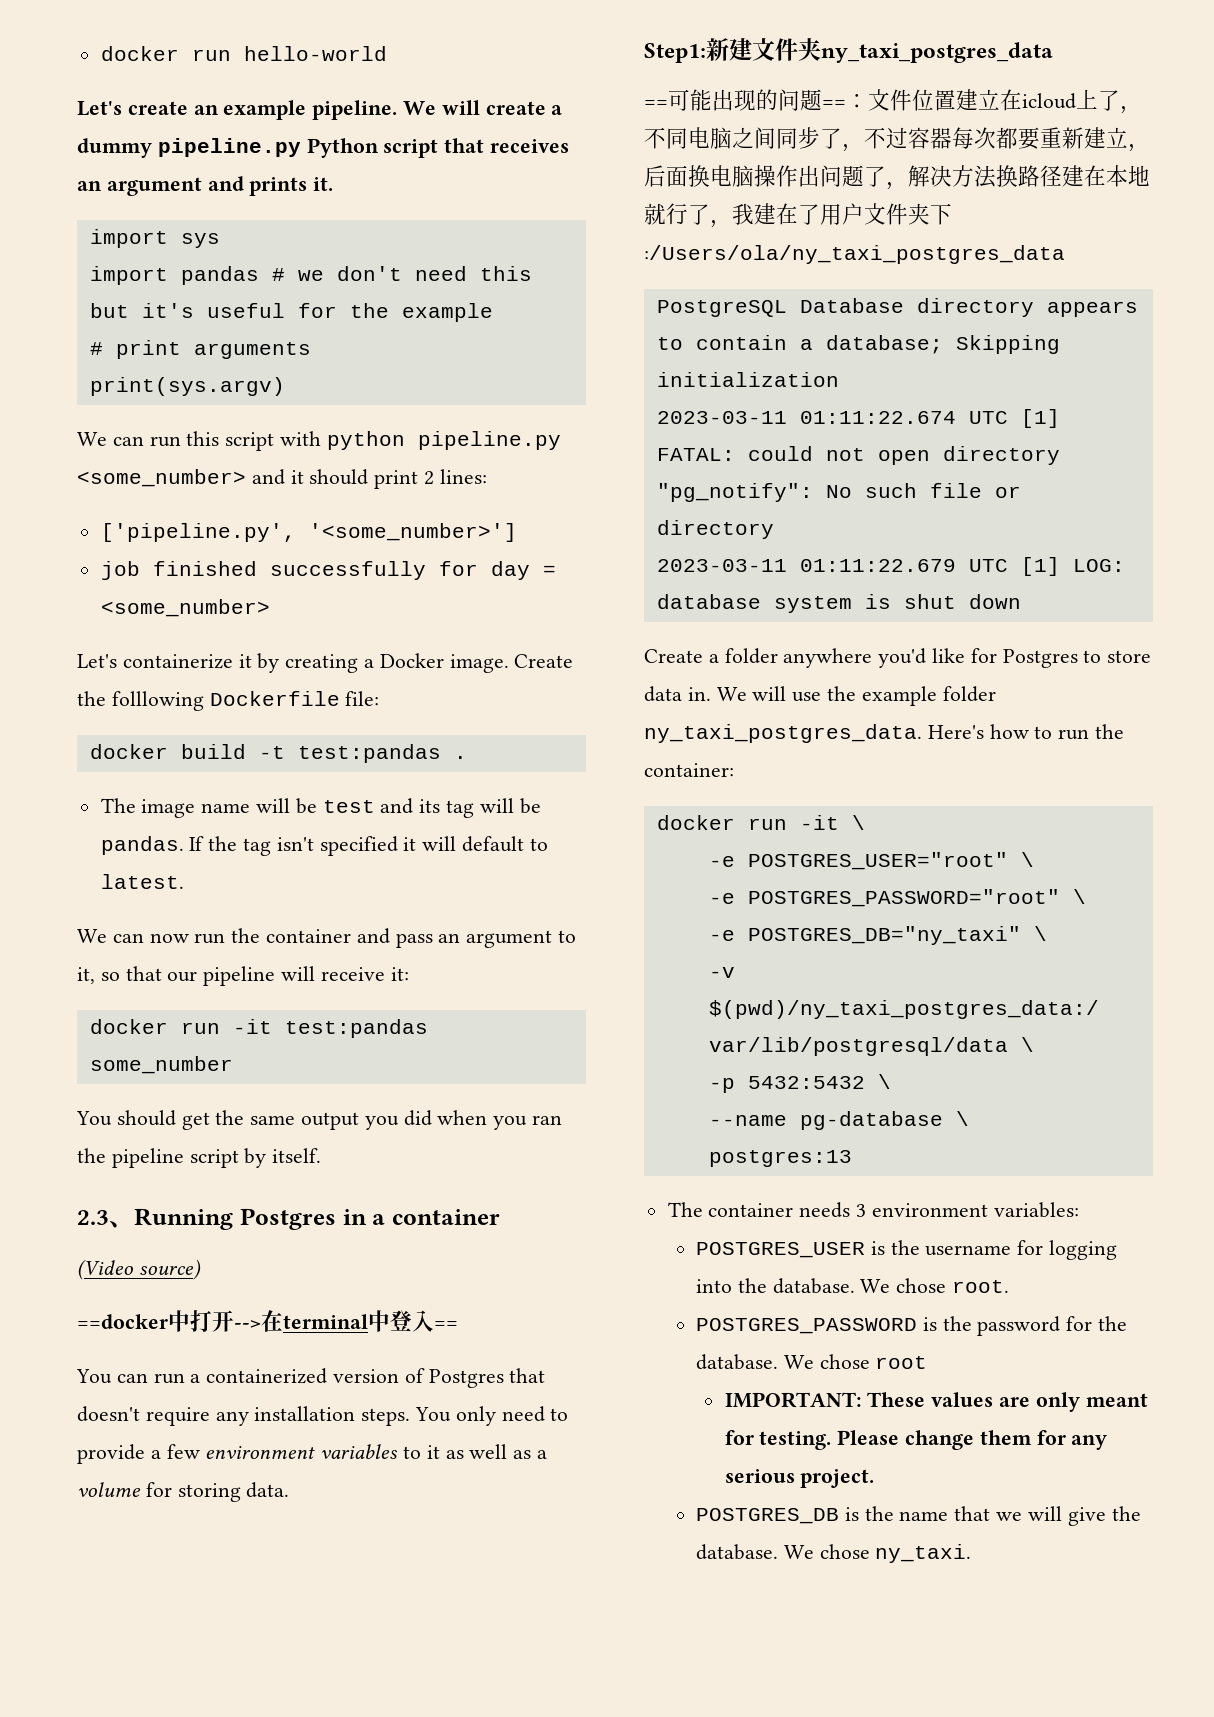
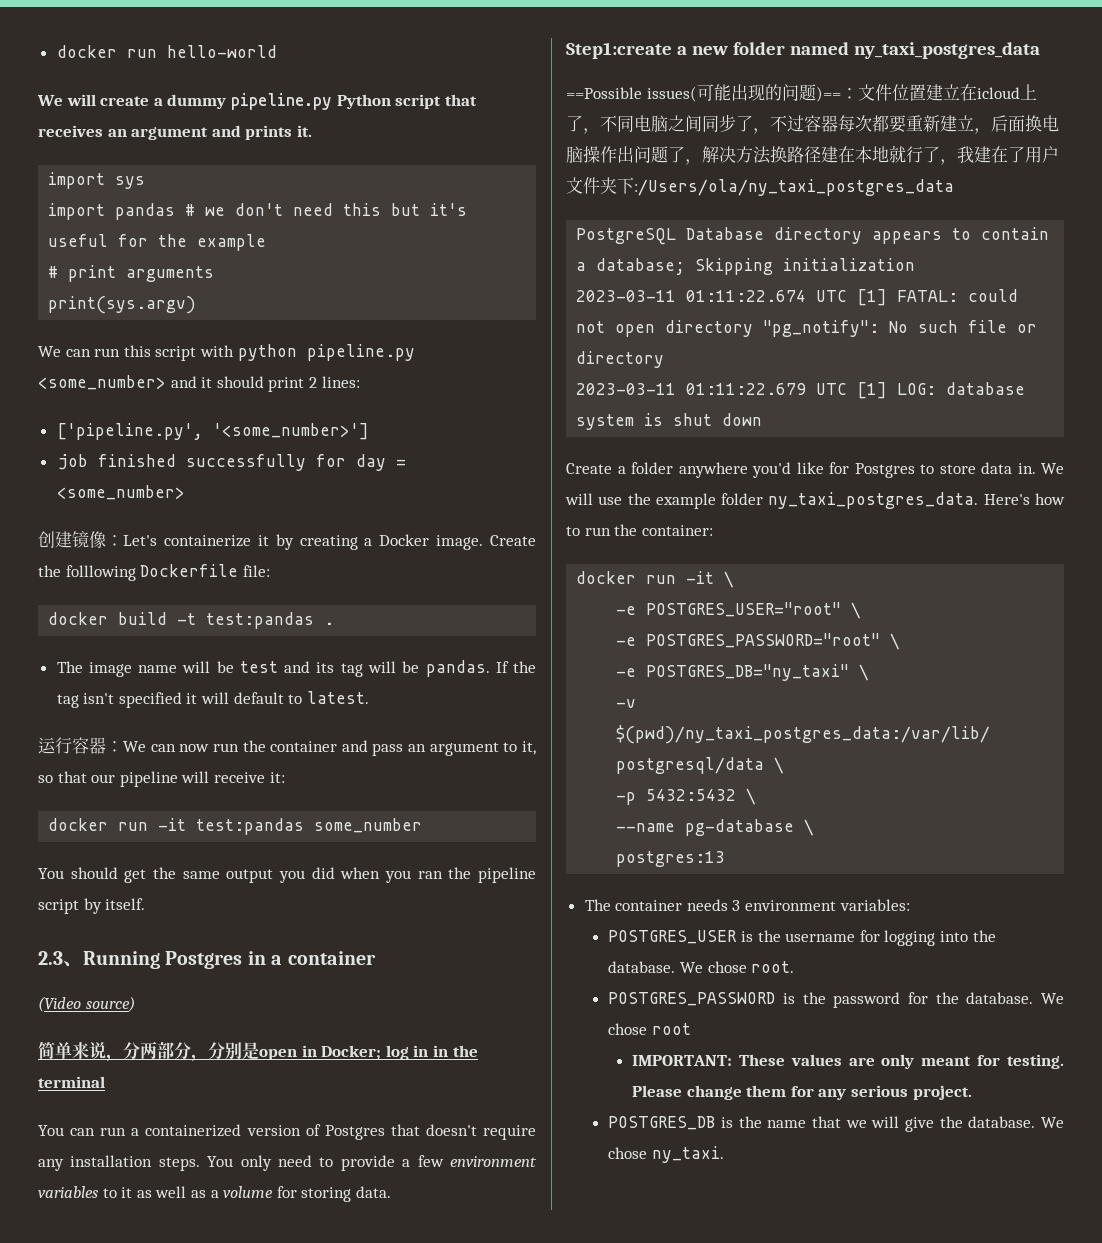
- Let's create an example pipeline.
- Let's containerize it by creating a Docker image.
+ 创建镜像：Let's containerize it by creating a Docker image.
- We can now run the container and pass an argument to it, so that our pipeline will receive it:
+ 运行容器：We can now run the container and pass an argument to it, so that our pipeline will receive it:
- ==docker中打开-->在terminal中登入==
+ 简单来说，分两部分，分别是open in Docker; log in in the terminal
- Step1:新建文件夹ny_taxi_postgres_data
+ Step1:create a new folder named ny_taxi_postgres_data
- ==可能出现的问题==：文件位置建立在icloud上了，不同电脑之间同步了，不过容器每次都要重新建立，后面换电脑操作出问题了，解决方法换路径建在本地就行了，我建在了用户文件夹下:/Users/ola/ny_taxi_postgres_data
+ ==Possible issues(可能出现的问题)==：文件位置建立在icloud上了，不同电脑之间同步了，不过容器每次都要重新建立，后面换电脑操作出问题了，解决方法换路径建在本地就行了，我建在了用户文件夹下:/Users/ola/ny_taxi_postgres_data

